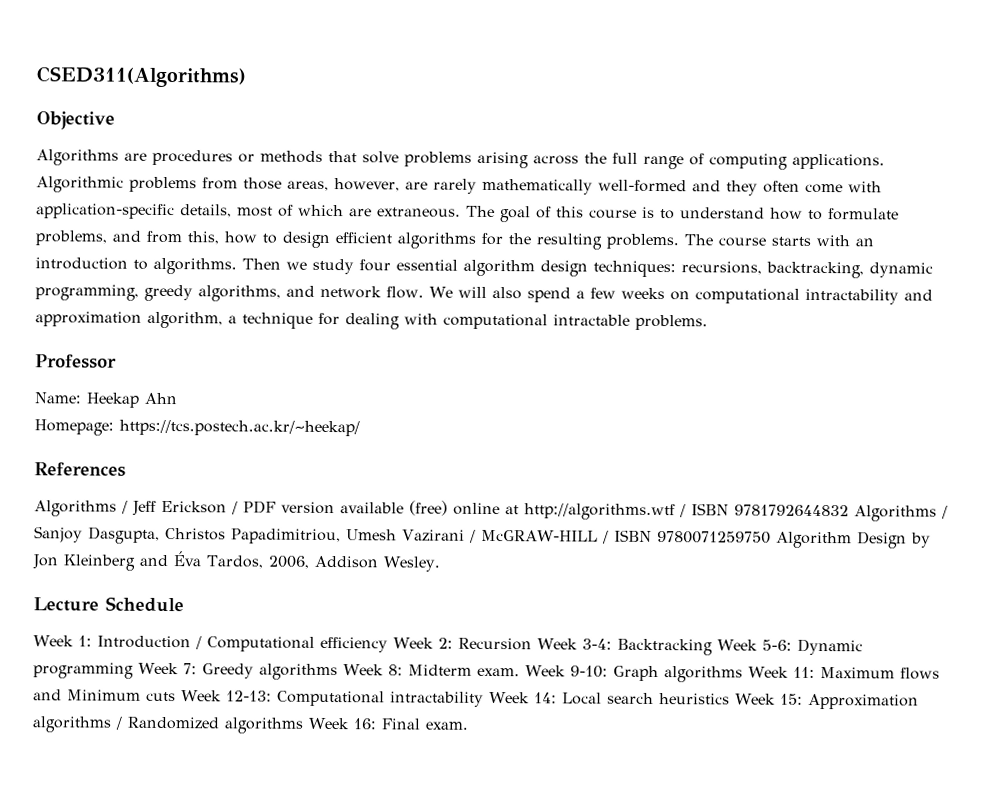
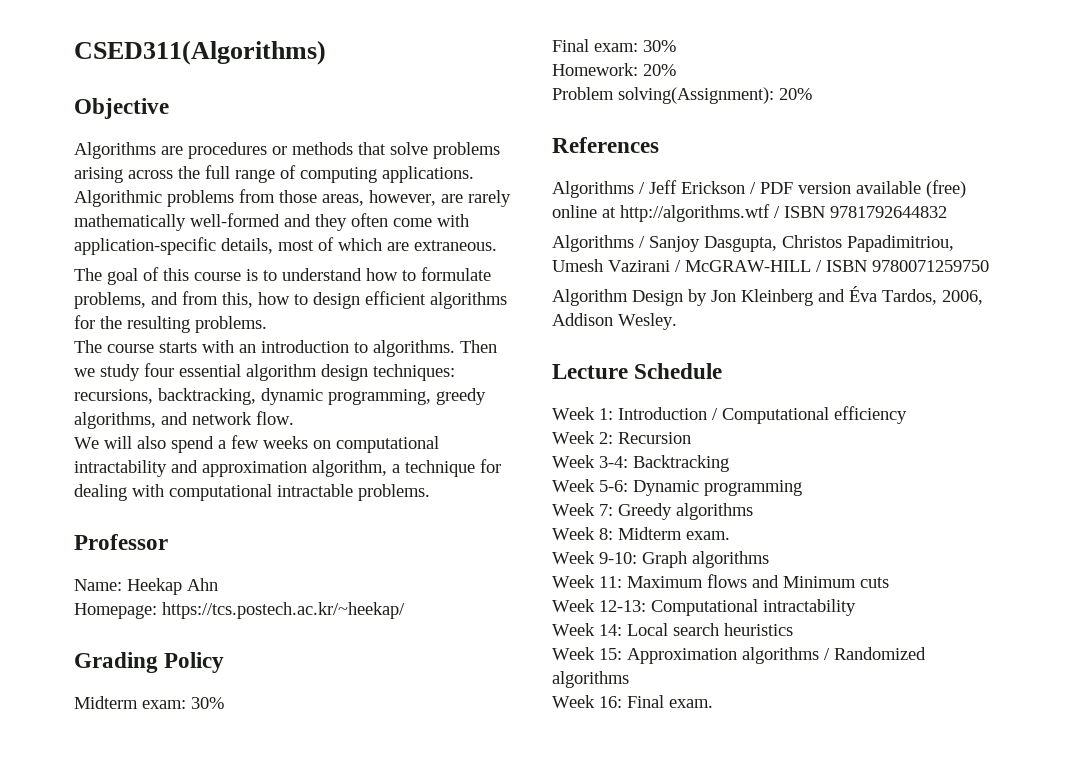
- Algorithmic problems from those areas, however, are rarely mathematically well-formed and they often come with application-specific details, most of which are extraneous. The goal of this course is to understand how to formulate problems, and from this, how to design efficient algorithms for the resulting problems. The course starts with an introduction to algorithms.
+ Algorithmic problems from those areas, however, are rarely mathematically well-formed and they often come with application-specific details, most of which are extraneous.
+ The goal of this course is to understand how to formulate problems, and from this, how to design efficient algorithms for the resulting problems.
+ The course starts with an introduction to algorithms.
- Then we study four essential algorithm design techniques: recursions, backtracking, dynamic programming, greedy algorithms, and network flow. We will also spend a few weeks on computational intractability and approximation algorithm, a technique for dealing with computational intractable problems.
+ Then we study four essential algorithm design techniques: recursions, backtracking, dynamic programming, greedy algorithms, and network flow.
+ We will also spend a few weeks on computational intractability and approximation algorithm, a technique for dealing with computational intractable problems.
+ Grading Policy
+ Midterm exam: 30%
+ Final exam: 30%
+ Homework: 20%
+ Problem solving(Assignment): 20%
- Algorithms / Jeff Erickson / PDF version available (free) online at http://algorithms.wtf / ISBN 9781792644832 Algorithms / Sanjoy Dasgupta, Christos Papadimitriou, Umesh Vazirani / McGRAW-HILL / ISBN 9780071259750 Algorithm Design by Jon Kleinberg and Éva Tardos, 2006, Addison Wesley.
+ Algorithms / Jeff Erickson / PDF version available (free) online at http://algorithms.wtf / ISBN 9781792644832
+ Algorithms / Sanjoy Dasgupta, Christos Papadimitriou, Umesh Vazirani / McGRAW-HILL / ISBN 9780071259750
+ Algorithm Design by Jon Kleinberg and Éva Tardos, 2006, Addison Wesley.
- Week 1: Introduction / Computational efficiency Week 2: Recursion Week 3-4: Backtracking Week 5-6: Dynamic programming Week 7: Greedy algorithms Week 8: Midterm exam. Week 9-10: Graph algorithms Week 11: Maximum flows and Minimum cuts Week 12-13: Computational intractability Week 14: Local search heuristics Week 15: Approximation algorithms / Randomized algorithms Week 16: Final exam.
+ Week 1: Introduction / Computational efficiency
+ Week 2: Recursion
+ Week 3-4: Backtracking
+ Week 5-6: Dynamic programming
+ Week 7: Greedy algorithms
+ Week 8: Midterm exam.
+ Week 9-10: Graph algorithms
+ Week 11: Maximum flows and Minimum cuts
+ Week 12-13: Computational intractability
+ Week 14: Local search heuristics
+ Week 15: Approximation algorithms / Randomized algorithms
+ Week 16: Final exam.

